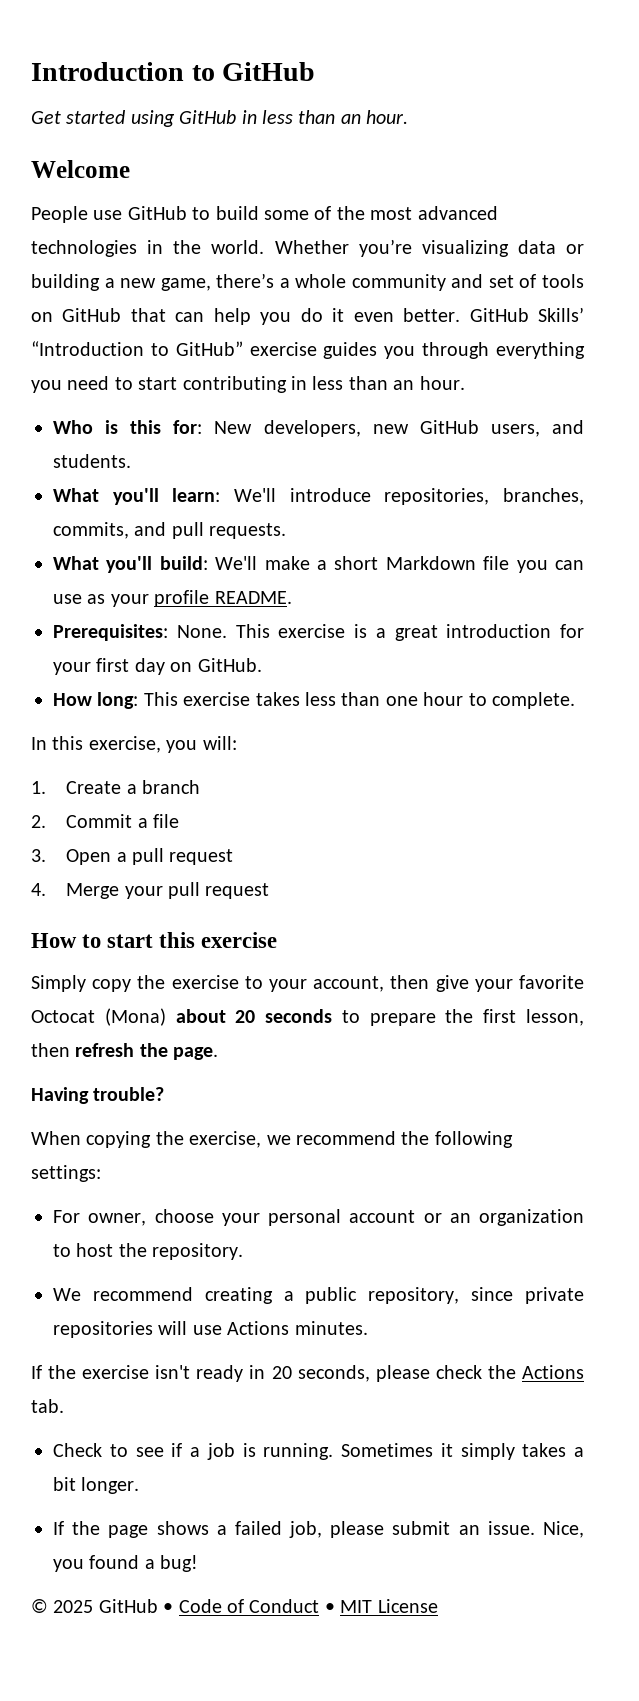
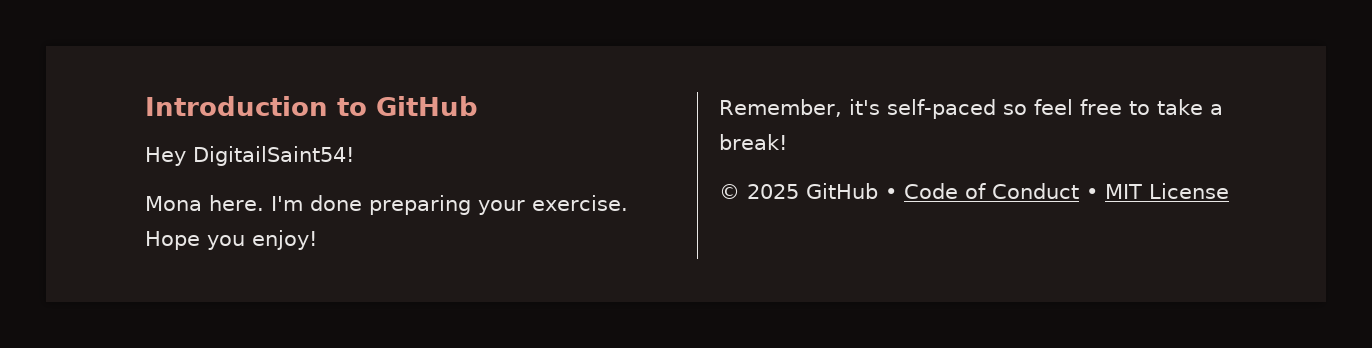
- Get started using GitHub in less than an hour.
- Welcome
- People use GitHub to build some of the most advanced technologies in the world. Whether you’re visualizing data or building a new game, there’s a whole community and set of tools on GitHub that can help you do it even better. GitHub Skills’ “Introduction to GitHub” exercise guides you through everything you need to start contributing in less than an hour.
- Who is this for: New developers, new GitHub users, and students.
- What you'll learn: We'll introduce repositories, branches, commits, and pull requests.
- What you'll build: We'll make a short Markdown file you can use as your profile README.
- Prerequisites: None. This exercise is a great introduction for your first day on GitHub.
- How long: This exercise takes less than one hour to complete.
- In this exercise, you will:
- 1. Create a branch
- 2. Commit a file
- 3. Open a pull request
- 4. Merge your pull request
- How to start this exercise
- Simply copy the exercise to your account, then give your favorite Octocat (Mona) about 20 seconds to prepare the first lesson, then refresh the page.
- Having trouble?
- When copying the exercise, we recommend the following settings:
- For owner, choose your personal account or an organization to host the repository.
- We recommend creating a public repository, since private repositories will use Actions minutes.
- If the exercise isn't ready in 20 seconds, please check the Actions tab.
- Check to see if a job is running. Sometimes it simply takes a bit longer.
- If the page shows a failed job, please submit an issue. Nice, you found a bug!
+ Hey DigitailSaint54!
+ Mona here. I'm done preparing your exercise. Hope you enjoy!
+ Remember, it's self-paced so feel free to take a break!

